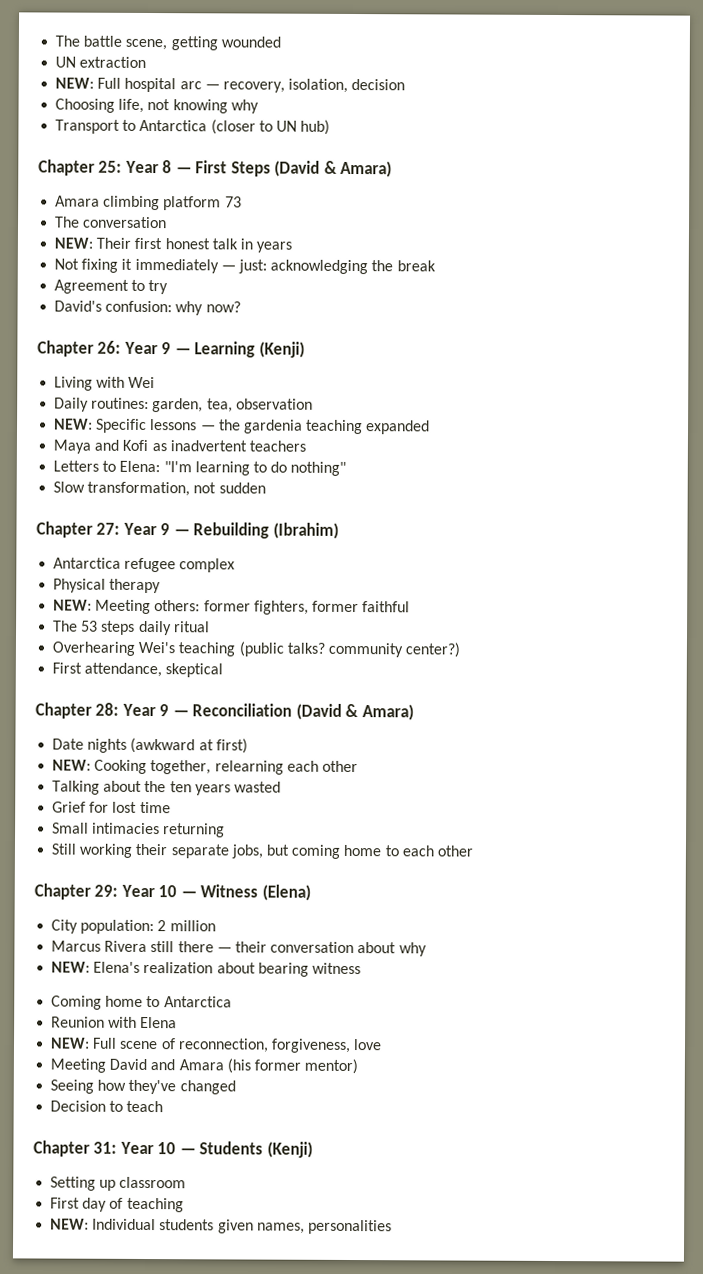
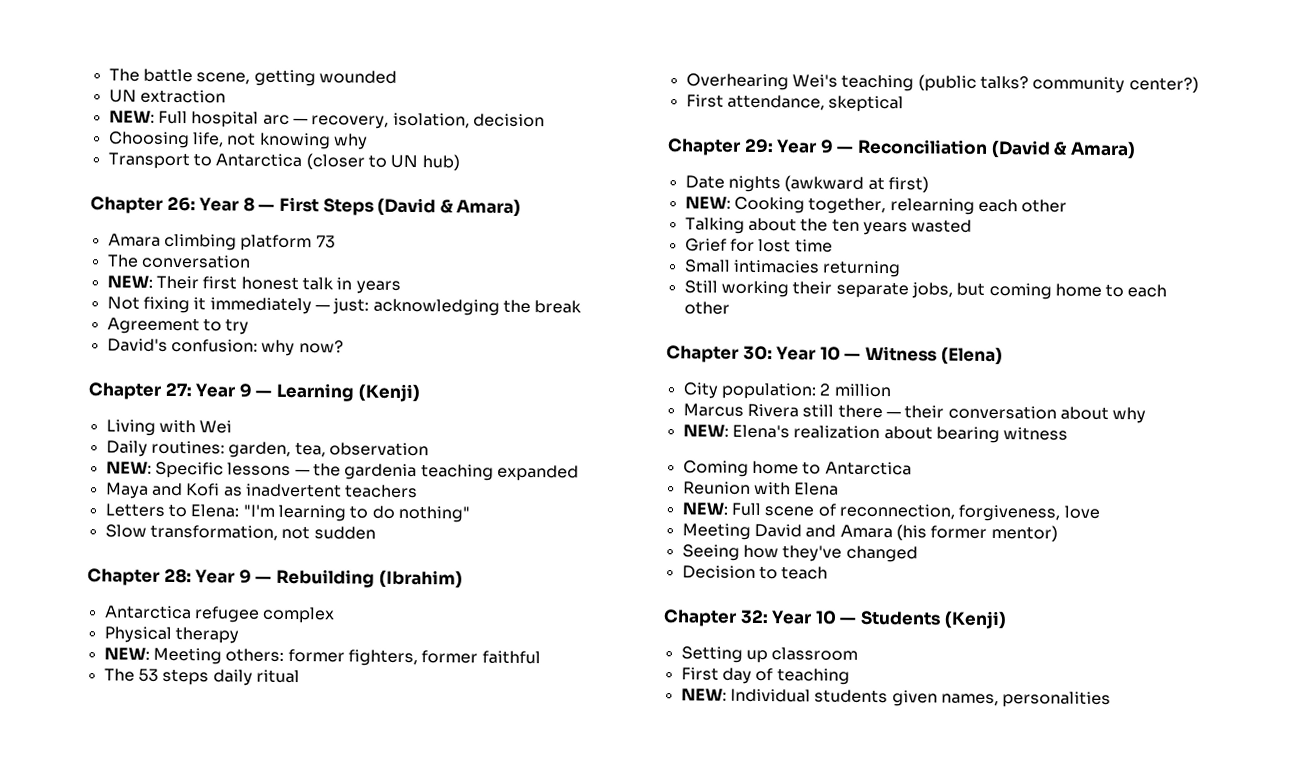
- Chapter 25: Year 8 — First Steps (David & Amara)
+ Chapter 26: Year 8 — First Steps (David & Amara)
- Chapter 26: Year 9 — Learning (Kenji)
+ Chapter 27: Year 9 — Learning (Kenji)
- Chapter 27: Year 9 — Rebuilding (Ibrahim)
+ Chapter 28: Year 9 — Rebuilding (Ibrahim)
- Chapter 28: Year 9 — Reconciliation (David & Amara)
+ Chapter 29: Year 9 — Reconciliation (David & Amara)
- Chapter 29: Year 10 — Witness (Elena)
+ Chapter 30: Year 10 — Witness (Elena)
- Chapter 31: Year 10 — Students (Kenji)
+ Chapter 32: Year 10 — Students (Kenji)

